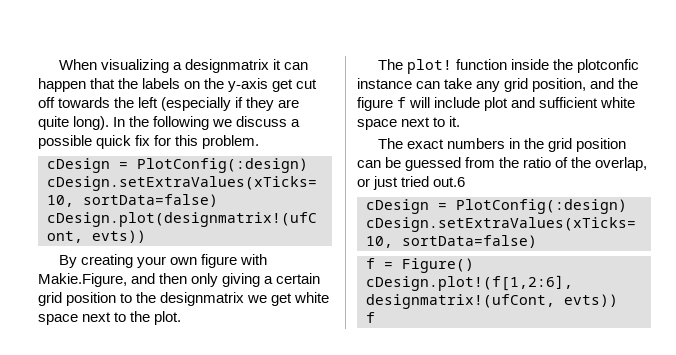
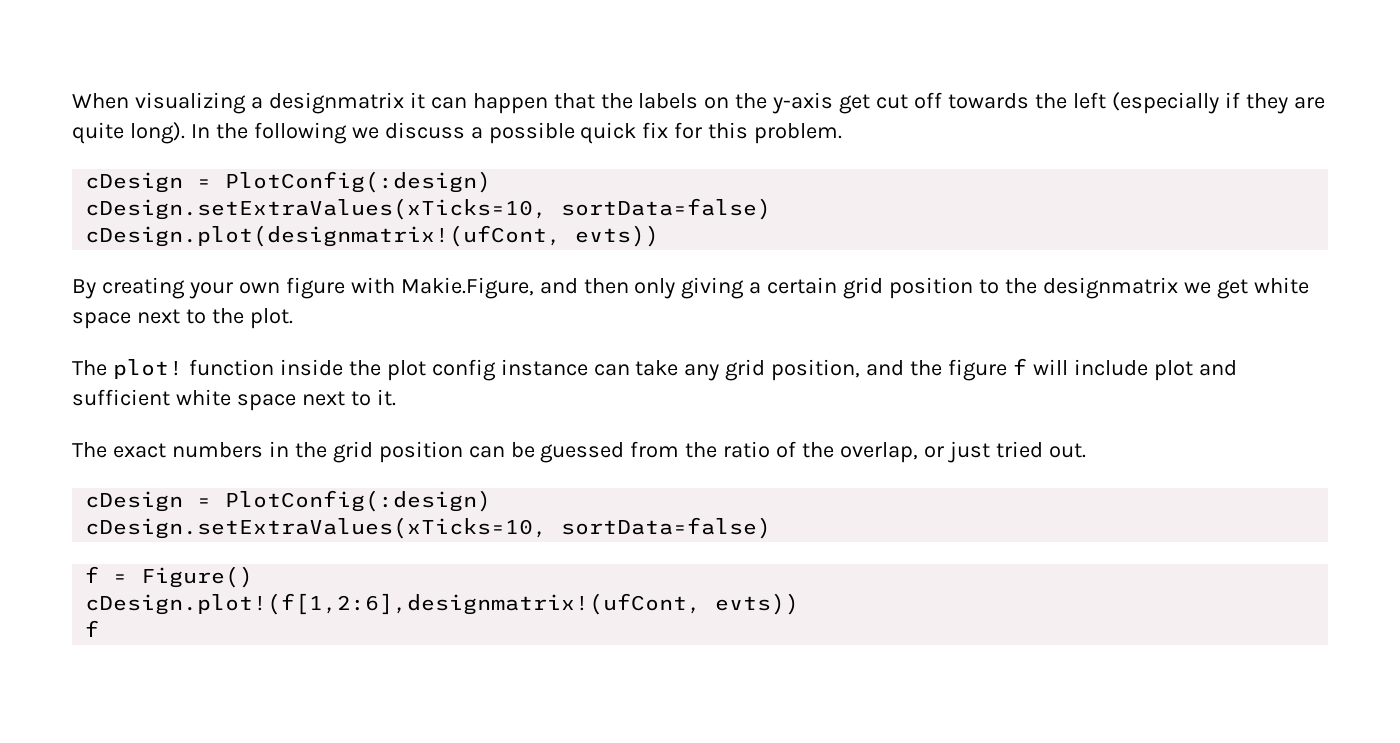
- The plot! function inside the plotconfic instance can take any grid position, and the figure f will include plot and sufficient white space next to it.
+ The plot! function inside the plot config instance can take any grid position, and the figure f will include plot and sufficient white space next to it.
- The exact numbers in the grid position can be guessed from the ratio of the overlap, or just tried out.6
+ The exact numbers in the grid position can be guessed from the ratio of the overlap, or just tried out.

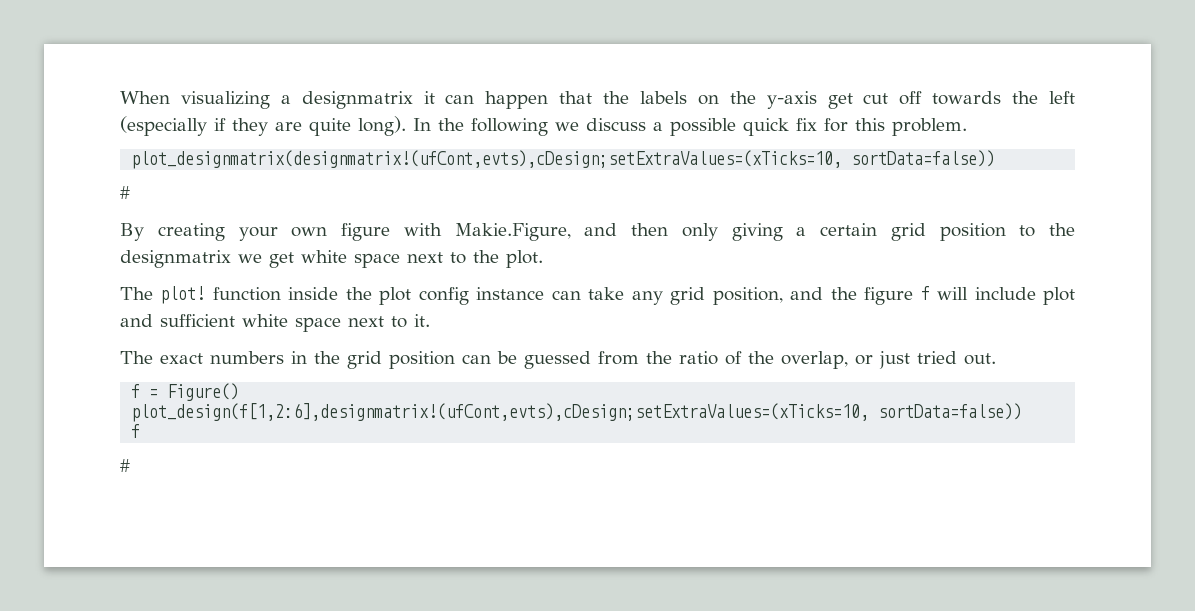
  In the following we discuss a possible quick fix for this problem.
- cDesign = PlotConfig(:design)
- cDesign.setExtraValues(xTicks=10, sortData=false)
- cDesign.plot(designmatrix!(ufCont, evts))
+ plot_designmatrix(designmatrix!(ufCont,evts),cDesign;setExtraValues=(xTicks=10, sortData=false))
+ #
  The exact numbers in the grid position can be guessed from the ratio of the overlap, or just tried out.
- cDesign = PlotConfig(:design)
- cDesign.setExtraValues(xTicks=10, sortData=false)
- cDesign.plot!(f[1,2:6],designmatrix!(ufCont, evts))
+ plot_design(f[1,2:6],designmatrix!(ufCont,evts),cDesign;setExtraValues=(xTicks=10, sortData=false))
  f
+ #

